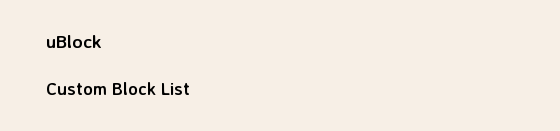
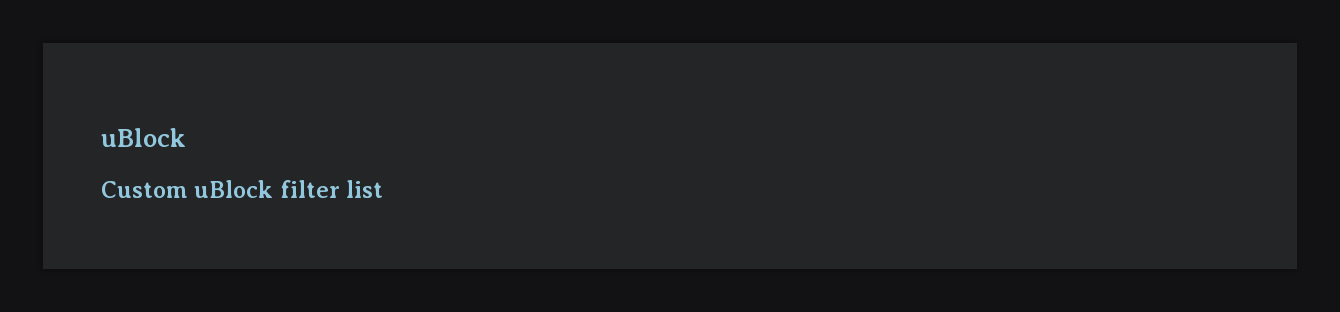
- Custom Block List
+ Custom uBlock filter list

